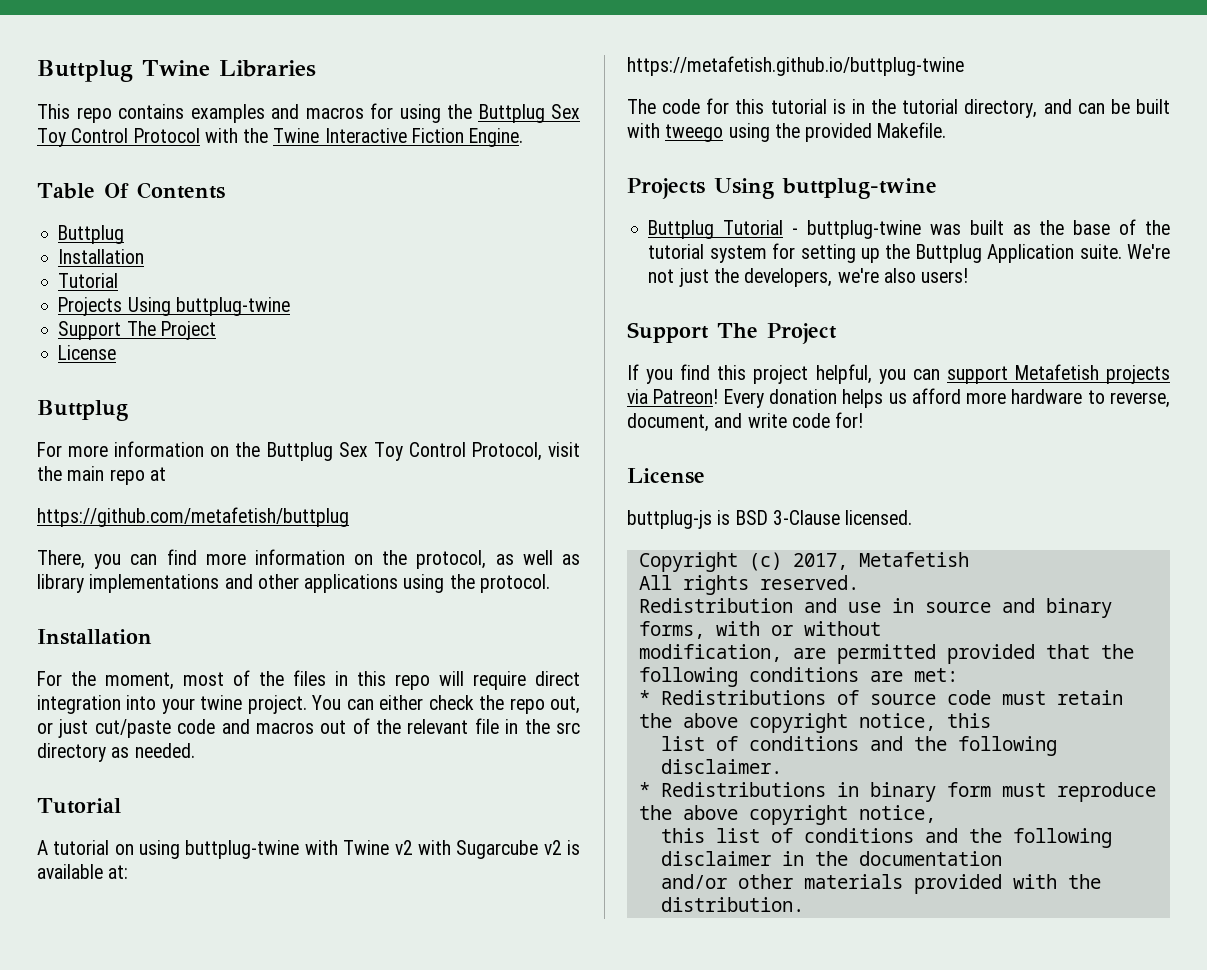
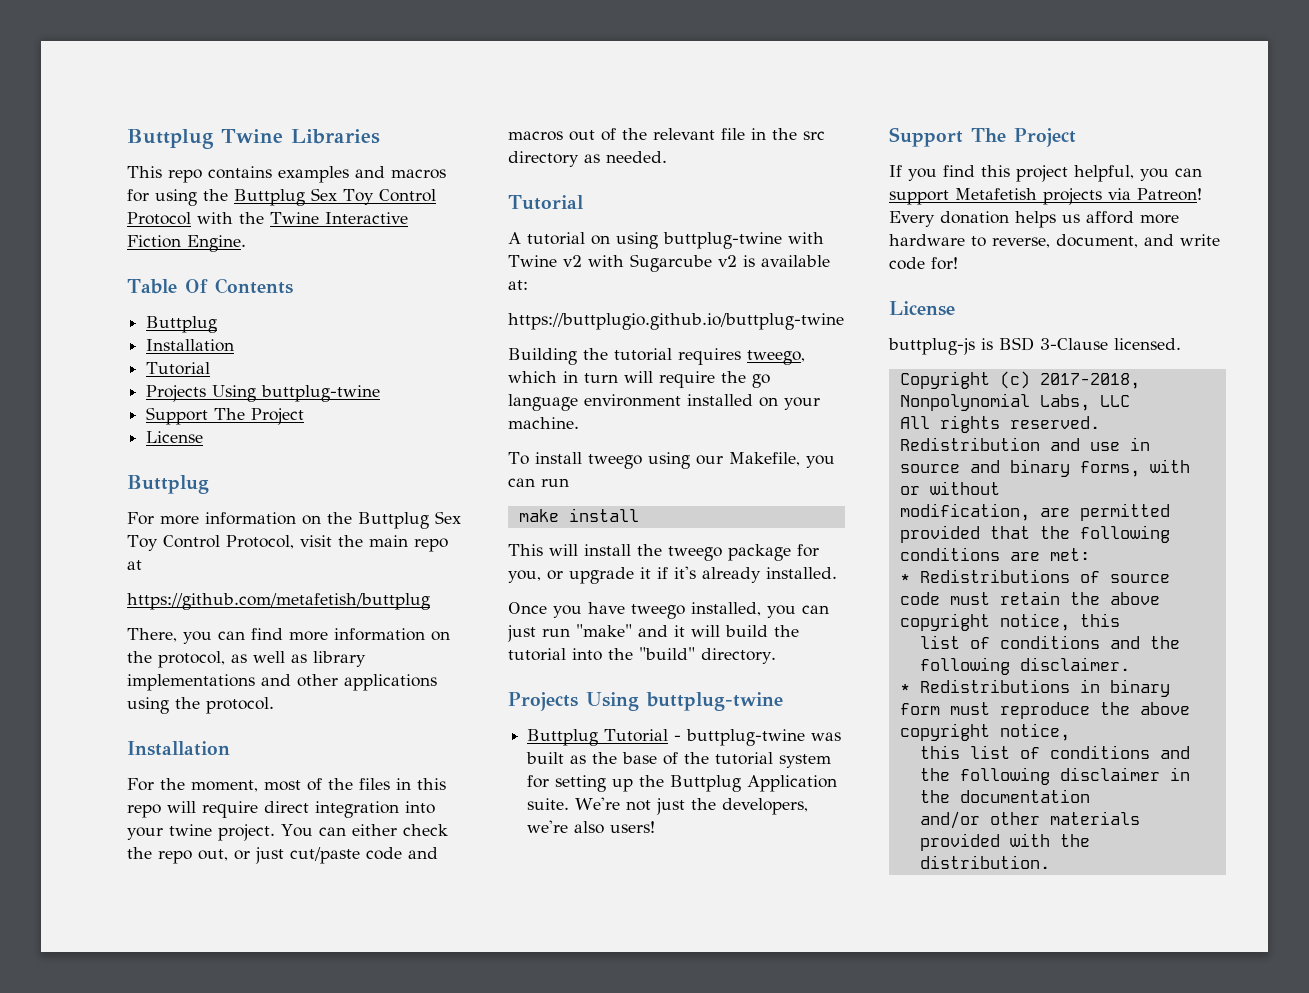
- https://metafetish.github.io/buttplug-twine
- The code for this tutorial is in the tutorial directory, and can be built with tweego using the provided Makefile.
+ https://buttplugio.github.io/buttplug-twine
+ Building the tutorial requires tweego, which in turn will require the go language environment installed on your machine.
+ To install tweego using our Makefile, you can run
+ make install
+ This will install the tweego package for you, or upgrade it if it's already installed.
+ Once you have tweego installed, you can just run "make" and it will build the tutorial into the "build" directory.
- Copyright (c) 2017, Metafetish
+ Copyright (c) 2017-2018, Nonpolynomial Labs, LLC

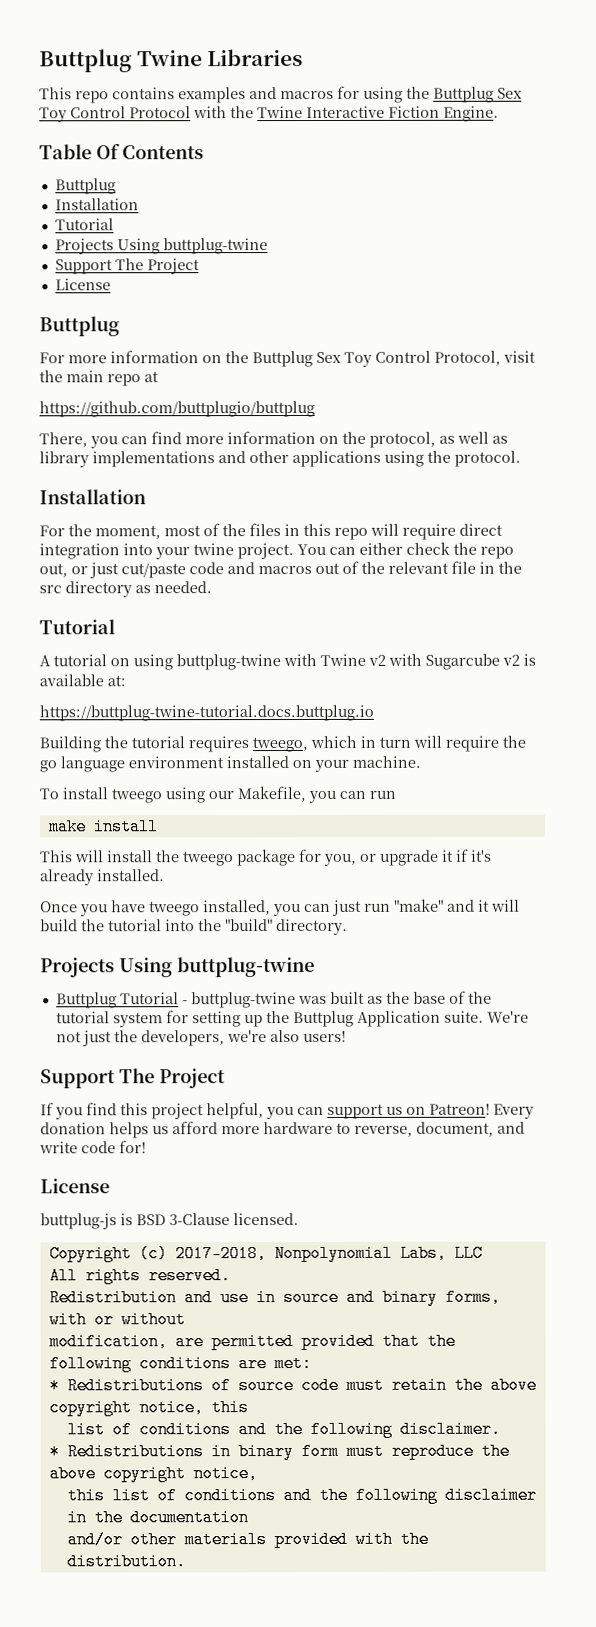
- https://github.com/metafetish/buttplug
+ https://github.com/buttplugio/buttplug
- https://buttplugio.github.io/buttplug-twine
+ https://buttplug-twine-tutorial.docs.buttplug.io
- If you find this project helpful, you can support Metafetish projects via Patreon!
+ If you find this project helpful, you can support us on Patreon!

